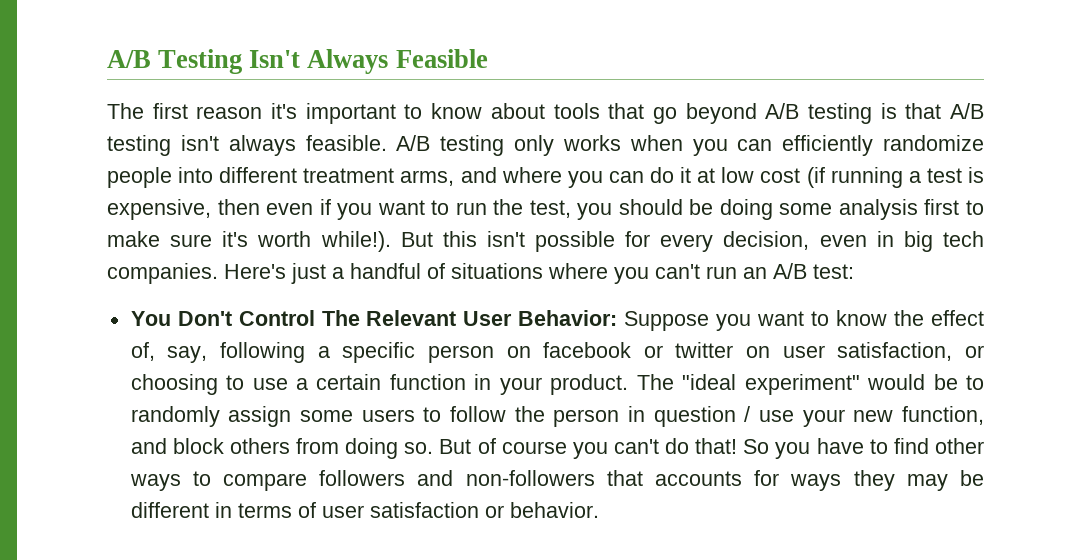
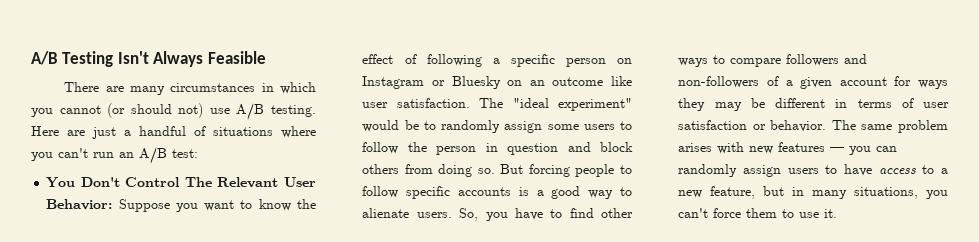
- The first reason it's important to know about tools that go beyond A/B testing is that A/B testing isn't always feasible. A/B testing only works when you can efficiently randomize people into different treatment arms, and where you can do it at low cost (if running a test is expensive, then even if you want to run the test, you should be doing some analysis first to make sure it's worth while!). But this isn't possible for every decision, even in big tech companies. Here's just a handful of situations where you can't run an A/B test:
+ There are many circumstances in which you cannot (or should not) use A/B testing. Here are just a handful of situations where you can't run an A/B test:
- You Don't Control The Relevant User Behavior: Suppose you want to know the effect of, say, following a specific person on facebook or twitter on user satisfaction, or choosing to use a certain function in your product.
+ You Don't Control The Relevant User Behavior: Suppose you want to know the effect of following a specific person on Instagram or Bluesky on an outcome like user satisfaction.
- The "ideal experiment" would be to randomly assign some users to follow the person in question / use your new function, and block others from doing so.
+ The "ideal experiment" would be to randomly assign some users to follow the person in question and block others from doing so.
- But of course you can't do that! So you have to find other ways to compare followers and non-followers that accounts for ways they may be different in terms of user satisfaction or behavior.
+ But forcing people to follow specific accounts is a good way to alienate users. So, you have to find other ways to compare followers and non-followers of a given account for ways they may be different in terms of user satisfaction or behavior.
+ The same problem arises with new features — you can randomly assign users to have access to a new feature, but in many situations, you can't force them to use it.

